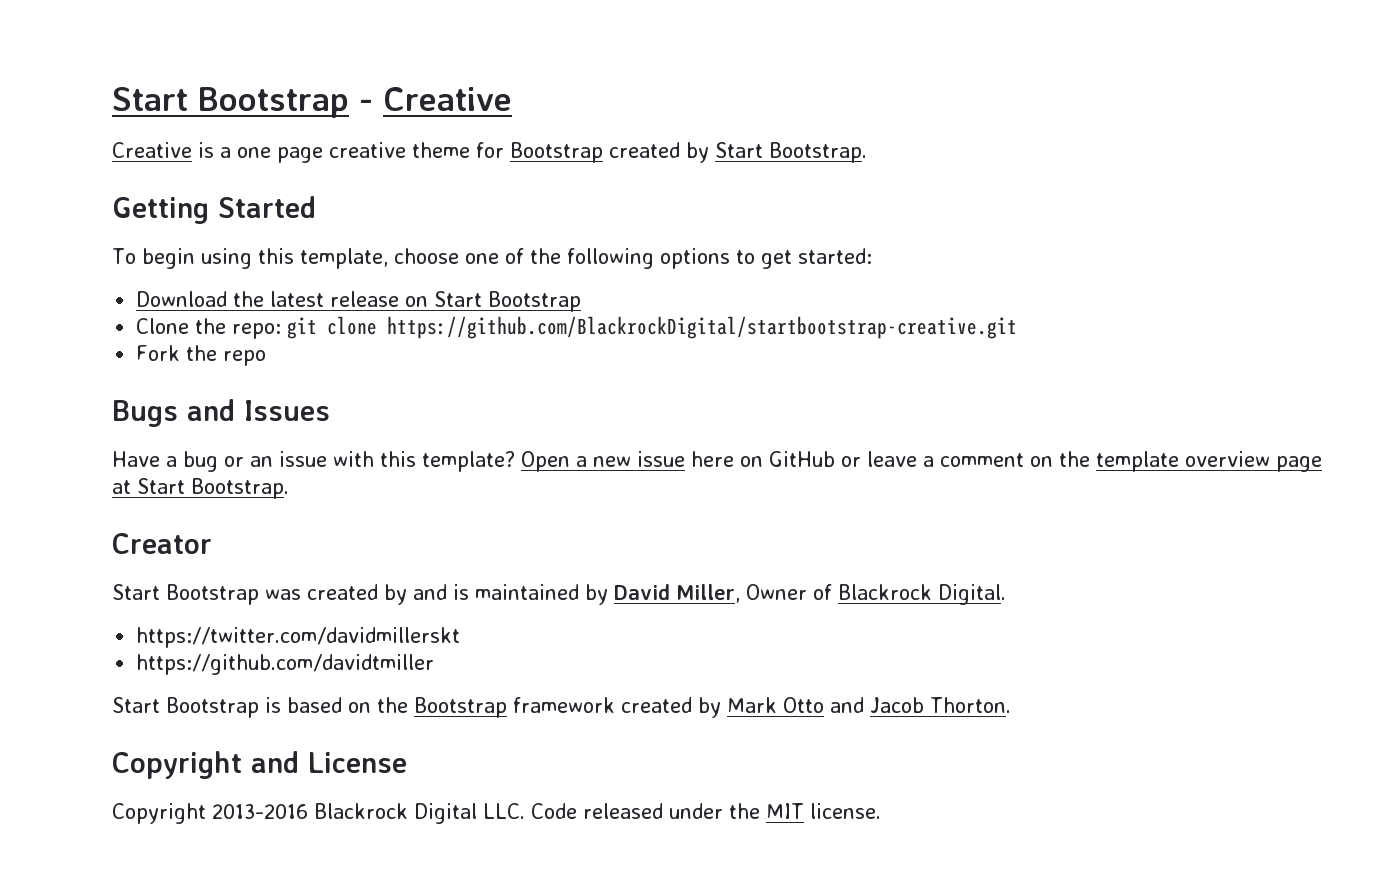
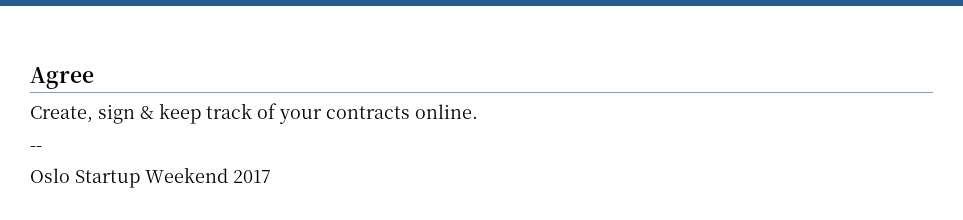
- Start Bootstrap - Creative
- Creative is a one page creative theme for Bootstrap created by Start Bootstrap.
- Getting Started
- To begin using this template, choose one of the following options to get started:
- Download the latest release on Start Bootstrap
- Clone the repo: git clone https://github.com/BlackrockDigital/startbootstrap-creative.git
- Fork the repo
- Bugs and Issues
- Have a bug or an issue with this template? Open a new issue here on GitHub or leave a comment on the template overview page at Start Bootstrap.
- Creator
- Start Bootstrap was created by and is maintained by David Miller, Owner of Blackrock Digital.
- https://twitter.com/davidmillerskt
- https://github.com/davidtmiller
- Start Bootstrap is based on the Bootstrap framework created by Mark Otto and Jacob Thorton.
- Copyright and License
- Copyright 2013-2016 Blackrock Digital LLC. Code released under the MIT license.
+ Agree
+ Create, sign & keep track of your contracts online.
+ --
+ Oslo Startup Weekend 2017

